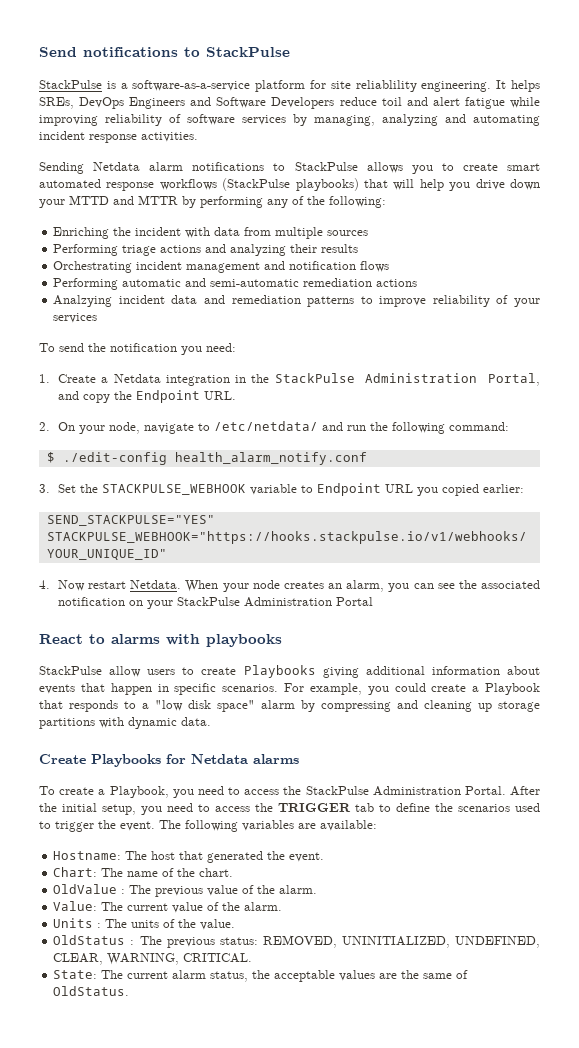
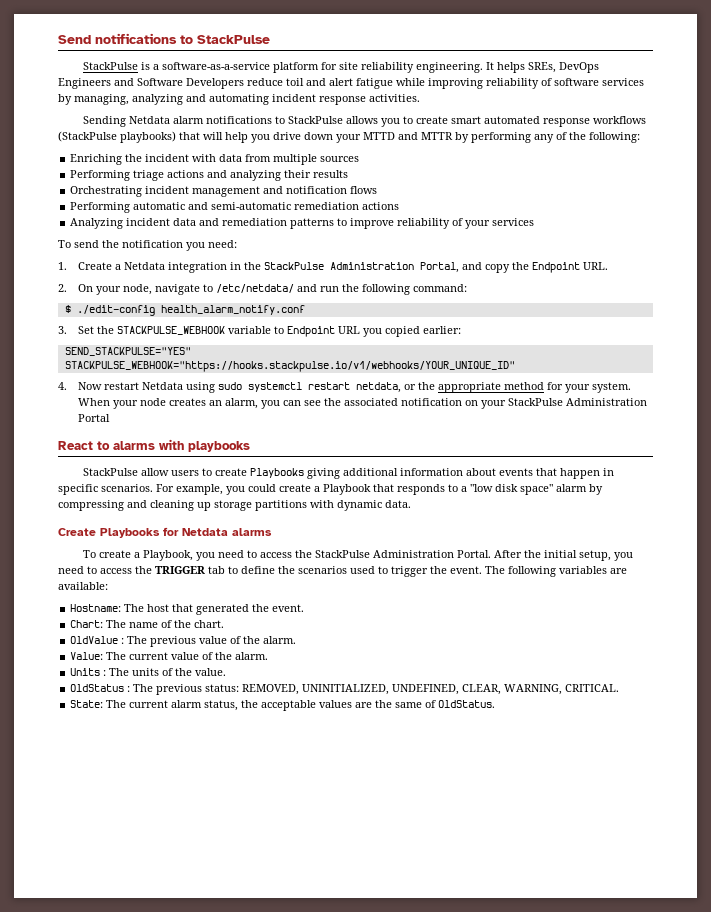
- StackPulse is a software-as-a-service platform for site reliablility engineering.
+ StackPulse is a software-as-a-service platform for site reliability engineering.
- Analzying incident data and remediation patterns to improve reliability of your services
+ Analyzing incident data and remediation patterns to improve reliability of your services
- 4. Now restart Netdata.
+ 4. Now restart Netdata using sudo systemctl restart netdata, or the appropriate method for your system.

